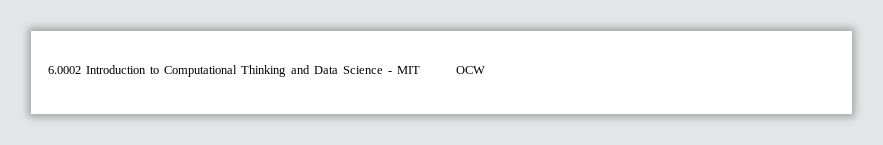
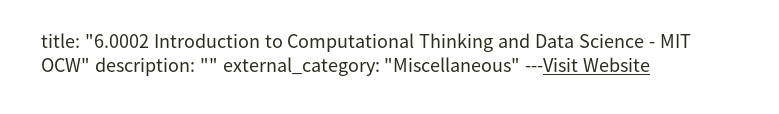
- 6.0002 Introduction to Computational Thinking and Data Science - MIT OCW
+ title: "6.0002 Introduction to Computational Thinking and Data Science - MIT OCW" description: "" external_category: "Miscellaneous" ---Visit Website

